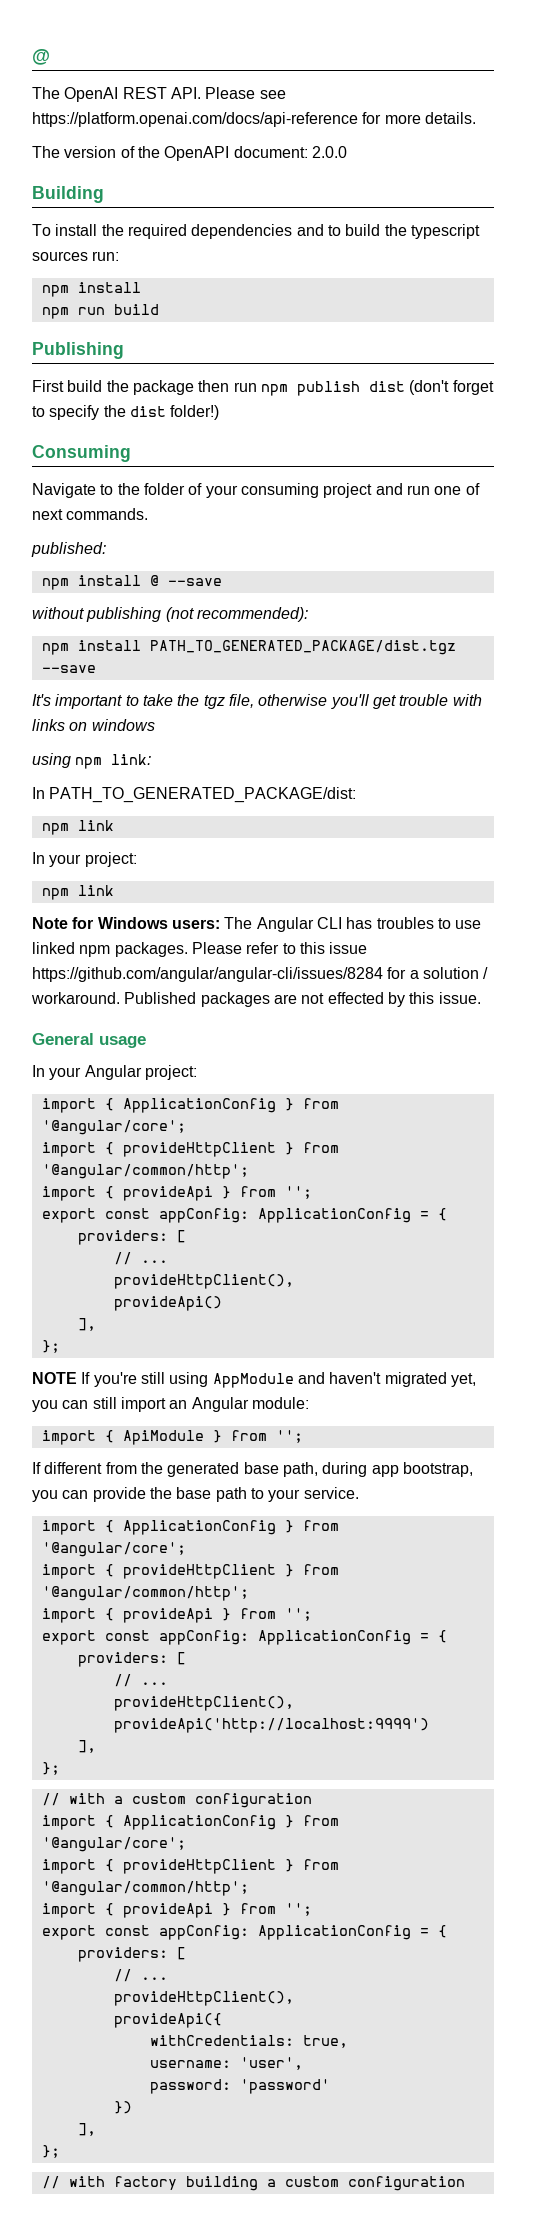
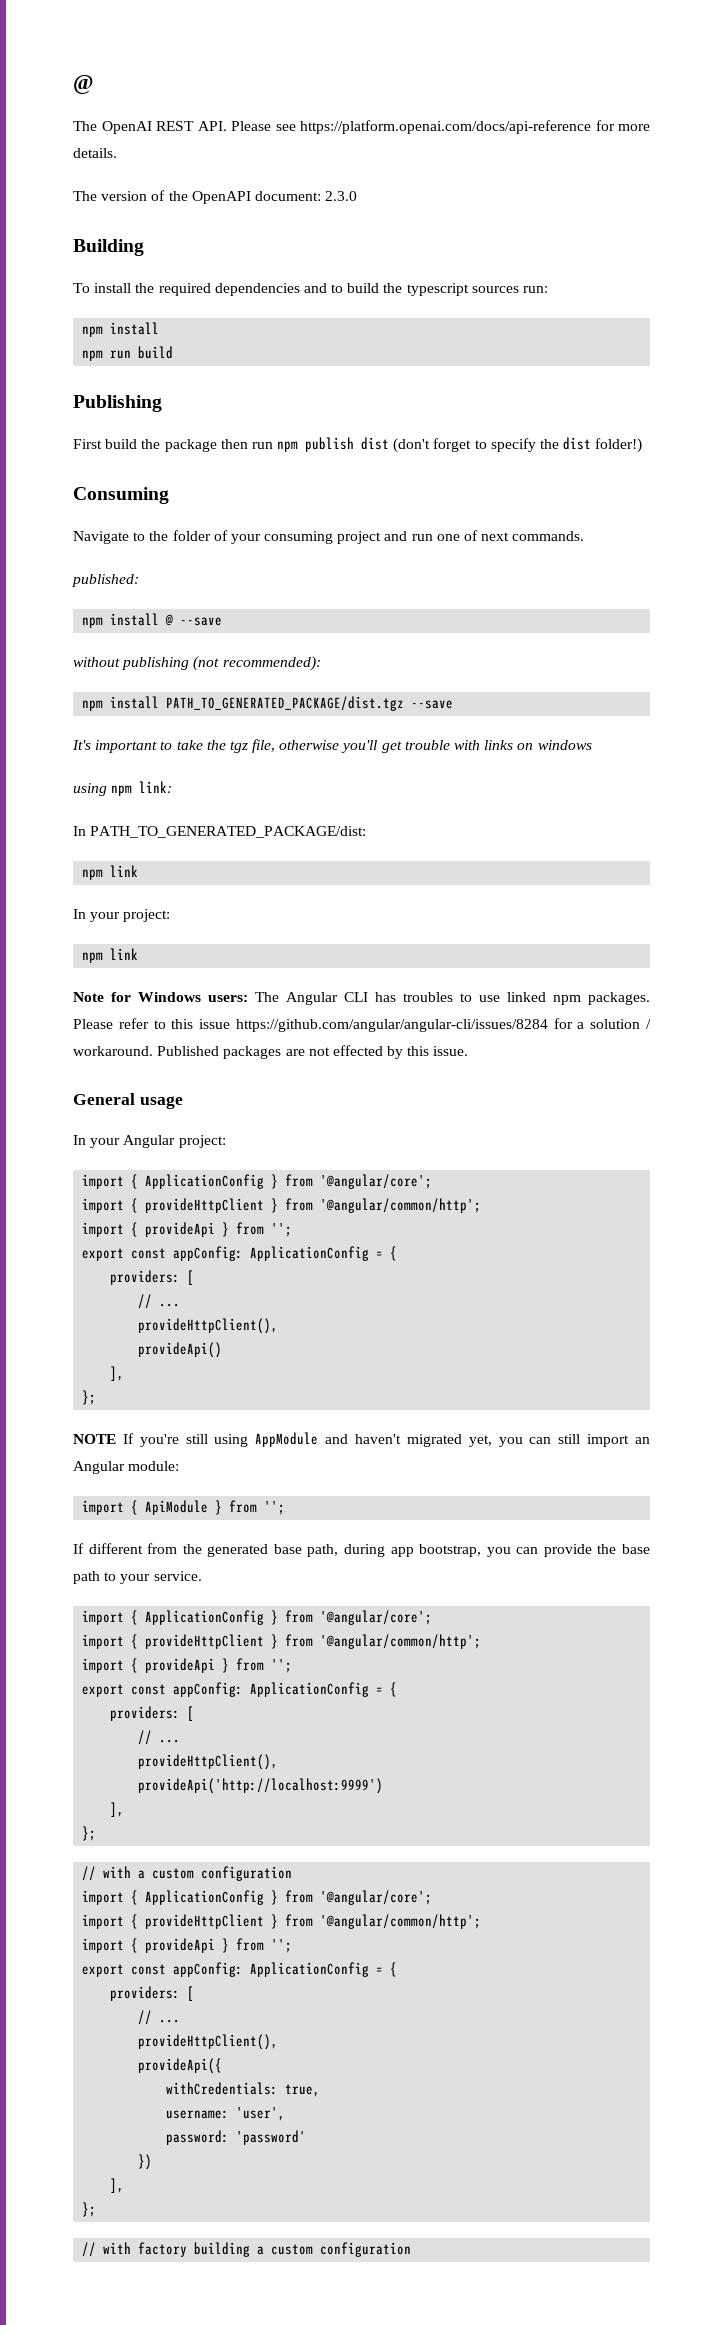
- The version of the OpenAPI document: 2.0.0
+ The version of the OpenAPI document: 2.3.0

